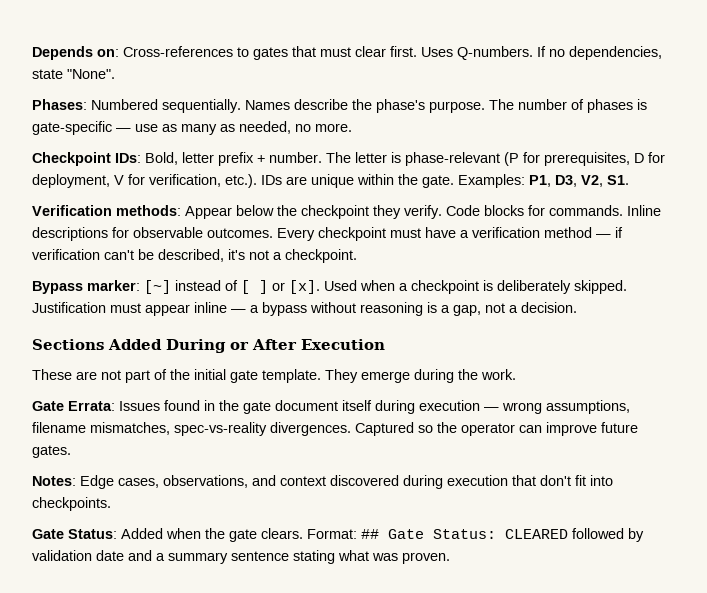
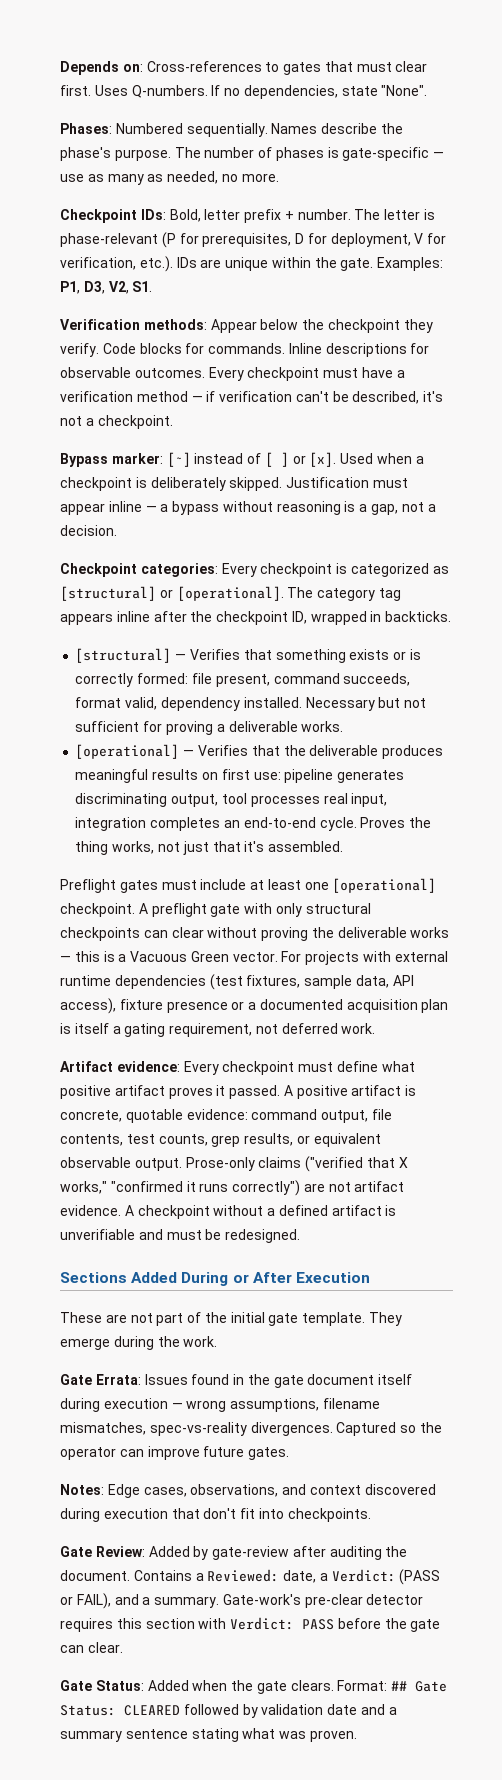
+ Checkpoint categories: Every checkpoint is categorized as [structural] or [operational]. The category tag appears inline after the checkpoint ID, wrapped in backticks.
+ [structural] — Verifies that something exists or is correctly formed: file present, command succeeds, format valid, dependency installed. Necessary but not sufficient for proving a deliverable works.
+ [operational] — Verifies that the deliverable produces meaningful results on first use: pipeline generates discriminating output, tool processes real input, integration completes an end-to-end cycle. Proves the thing works, not just that it's assembled.
+ Preflight gates must include at least one [operational] checkpoint. A preflight gate with only structural checkpoints can clear without proving the deliverable works — this is a Vacuous Green vector. For projects with external runtime dependencies (test fixtures, sample data, API access), fixture presence or a documented acquisition plan is itself a gating requirement, not deferred work.
+ Artifact evidence: Every checkpoint must define what positive artifact proves it passed. A positive artifact is concrete, quotable evidence: command output, file contents, test counts, grep results, or equivalent observable output. Prose-only claims ("verified that X works," "confirmed it runs correctly") are not artifact evidence. A checkpoint without a defined artifact is unverifiable and must be redesigned.
+ Gate Review: Added by gate-review after auditing the document. Contains a Reviewed: date, a Verdict: (PASS or FAIL), and a summary. Gate-work's pre-clear detector requires this section with Verdict: PASS before the gate can clear.

